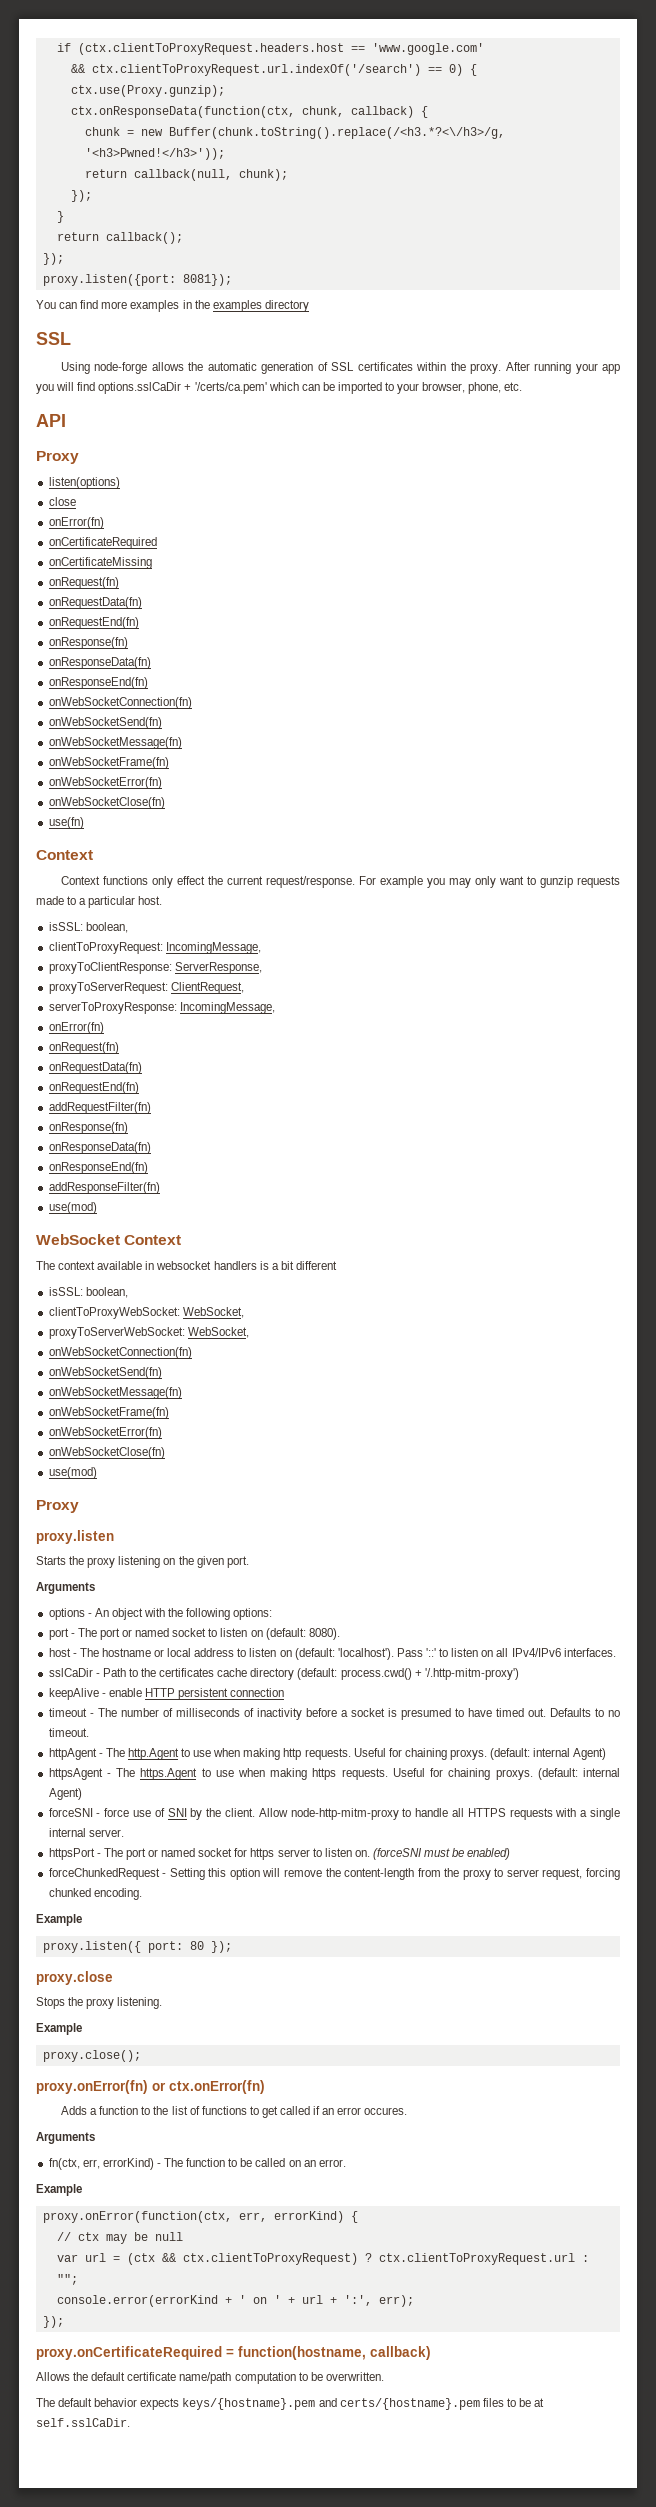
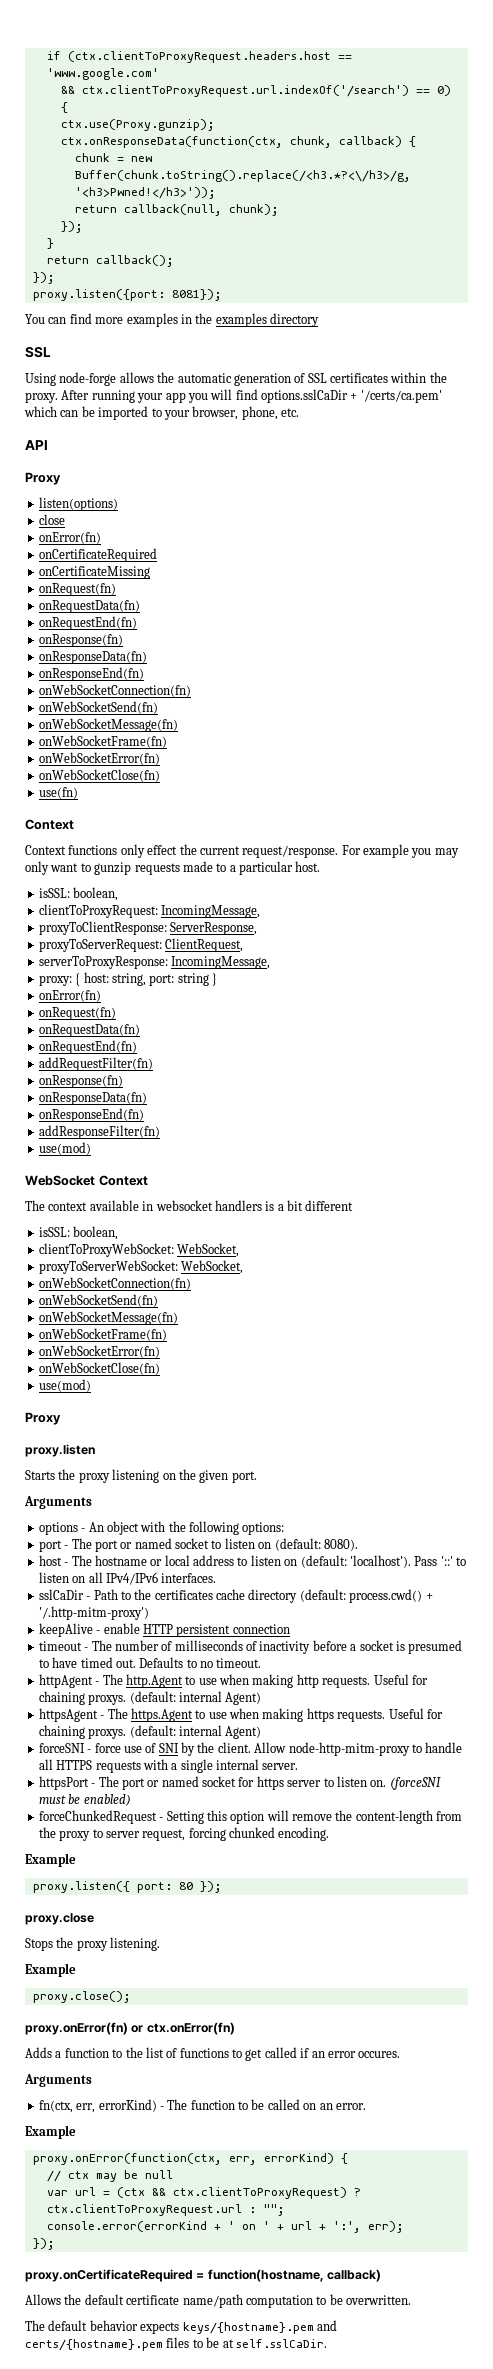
+ proxy: { host: string, port: string }

